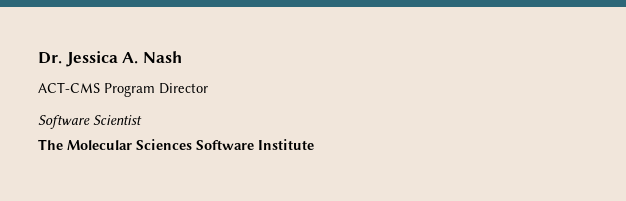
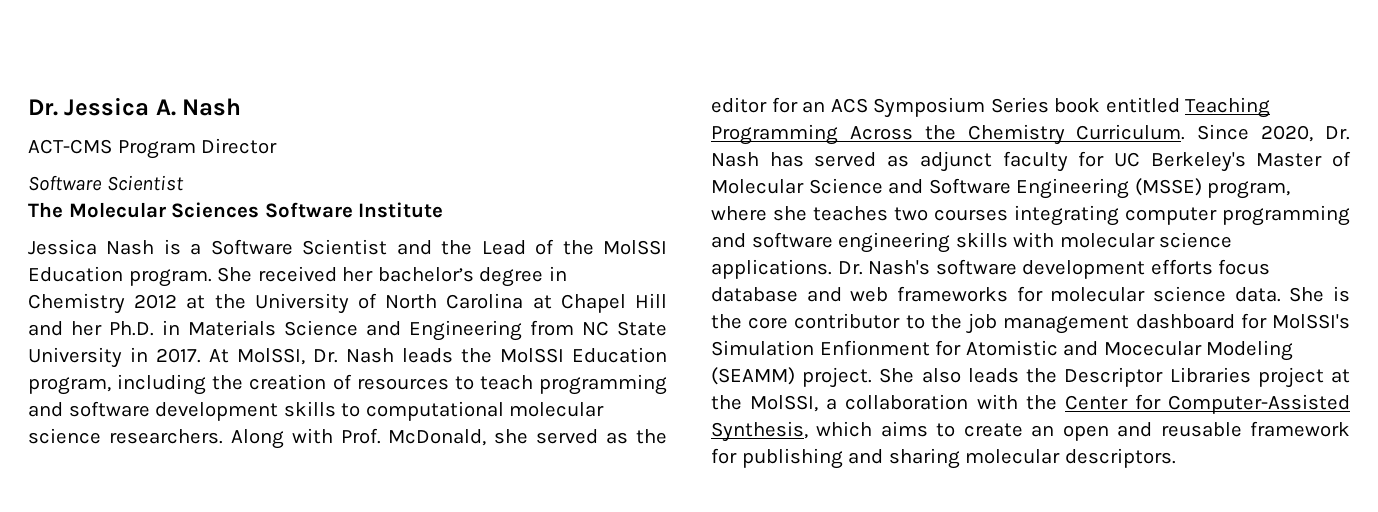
+ Jessica Nash is a Software Scientist and the Lead of the MolSSI Education program. She received her bachelor’s degree in Chemistry 2012 at the University of North Carolina at Chapel Hill and her Ph.D. in Materials Science and Engineering from NC State University in 2017. At MolSSI, Dr. Nash leads the MolSSI Education program, including the creation of resources to teach programming and software development skills to computational molecular science researchers. Along with Prof. McDonald, she served as the editor for an ACS Symposium Series book entitled Teaching Programming Across the Chemistry Curriculum. Since 2020, Dr. Nash has served as adjunct faculty for UC Berkeley's Master of Molecular Science and Software Engineering (MSSE) program, where she teaches two courses integrating computer programming and software engineering skills with molecular science applications. Dr. Nash's software development efforts focus database and web frameworks for molecular science data. She is the core contributor to the job management dashboard for MolSSI's Simulation Enfionment for Atomistic and Mocecular Modeling (SEAMM) project. She also leads the Descriptor Libraries project at the MolSSI, a collaboration with the Center for Computer-Assisted Synthesis, which aims to create an open and reusable framework for publishing and sharing molecular descriptors.

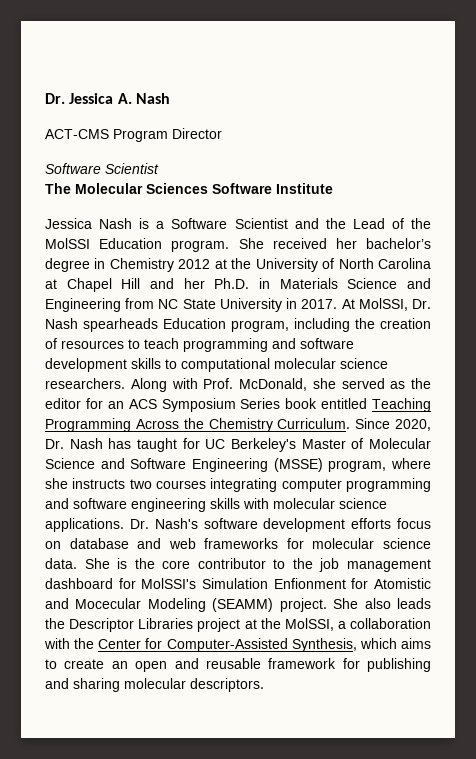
- At MolSSI, Dr. Nash leads the MolSSI Education program, including the creation of resources to teach programming and software development skills to computational molecular science researchers.
+ At MolSSI, Dr. Nash spearheads Education program, including the creation of resources to teach programming and software development skills to computational molecular science researchers.
- Since 2020, Dr. Nash has served as adjunct faculty for UC Berkeley's Master of Molecular Science and Software Engineering (MSSE) program, where she teaches two courses integrating computer programming and software engineering skills with molecular science applications.
+ Since 2020, Dr. Nash has taught for UC Berkeley's Master of Molecular Science and Software Engineering (MSSE) program, where she instructs two courses integrating computer programming and software engineering skills with molecular science applications.
- Dr. Nash's software development efforts focus database and web frameworks for molecular science data.
+ Dr. Nash's software development efforts focus on database and web frameworks for molecular science data.

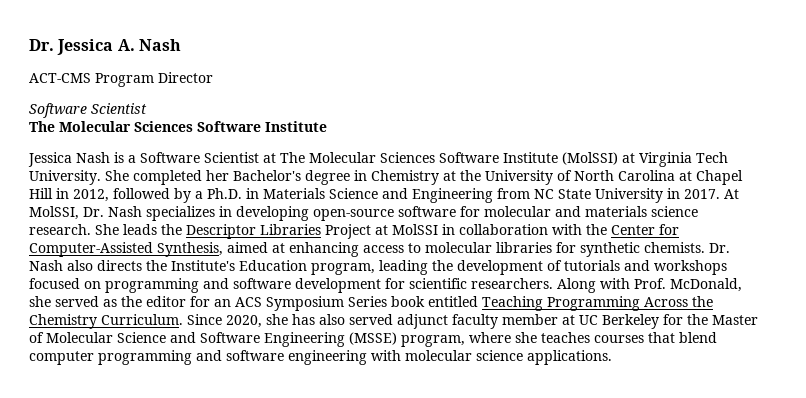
- Jessica Nash is a Software Scientist and the Lead of the MolSSI Education program. She received her bachelor’s degree in Chemistry 2012 at the University of North Carolina at Chapel Hill and her Ph.D. in Materials Science and Engineering from NC State University in 2017.
+ Jessica Nash is a Software Scientist at The Molecular Sciences Software Institute (MolSSI) at Virginia Tech University. She completed her Bachelor's degree in Chemistry at the University of North Carolina at Chapel Hill in 2012, followed by a Ph.D. in Materials Science and Engineering from NC State University in 2017.
- At MolSSI, Dr. Nash spearheads Education program, including the creation of resources to teach programming and software development skills to computational molecular science researchers.
+ At MolSSI, Dr. Nash specializes in developing open-source software for molecular and materials science research. She leads the Descriptor Libraries Project at MolSSI in collaboration with the Center for Computer-Assisted Synthesis, aimed at enhancing access to molecular libraries for synthetic chemists. Dr. Nash also directs the Institute's Education program, leading the development of tutorials and workshops focused on programming and software development for scientific researchers.
- Since 2020, Dr. Nash has taught for UC Berkeley's Master of Molecular Science and Software Engineering (MSSE) program, where she instructs two courses integrating computer programming and software engineering skills with molecular science applications. Dr. Nash's software development efforts focus on database and web frameworks for molecular science data. She is the core contributor to the job management dashboard for MolSSI's Simulation Enfionment for Atomistic and Mocecular Modeling (SEAMM) project. She also leads the Descriptor Libraries project at the MolSSI, a collaboration with the Center for Computer-Assisted Synthesis, which aims to create an open and reusable framework for publishing and sharing molecular descriptors.
+ Since 2020, she has also served adjunct faculty member at UC Berkeley for the Master of Molecular Science and Software Engineering (MSSE) program, where she teaches courses that blend computer programming and software engineering with molecular science applications.

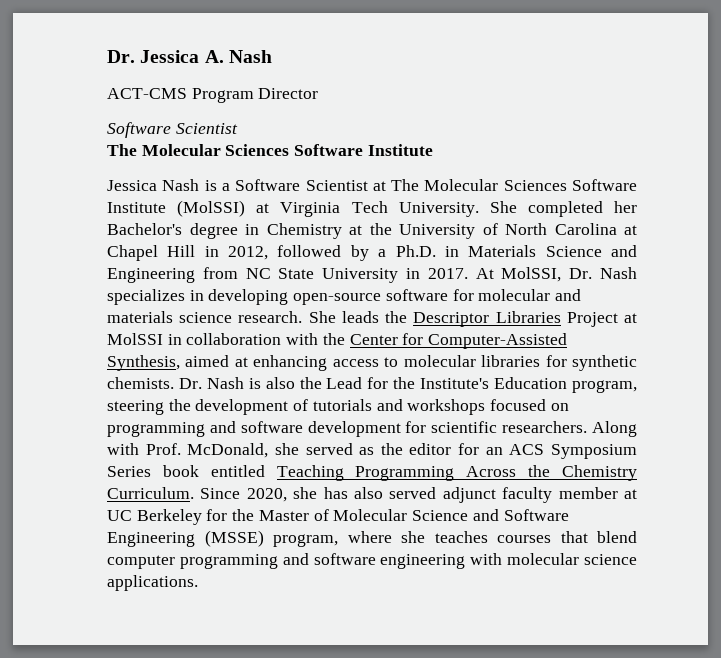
- Dr. Nash also directs the Institute's Education program, leading the development of tutorials and workshops focused on programming and software development for scientific researchers.
+ Dr. Nash is also the Lead for the Institute's Education program, steering the development of tutorials and workshops focused on programming and software development for scientific researchers.

